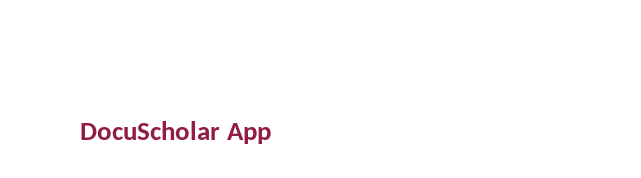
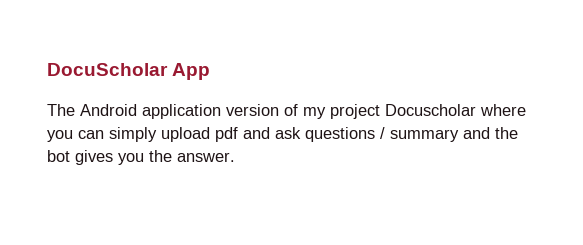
+ The Android application version of my project Docuscholar where you can simply upload pdf and ask questions / summary and the bot gives you the answer.

